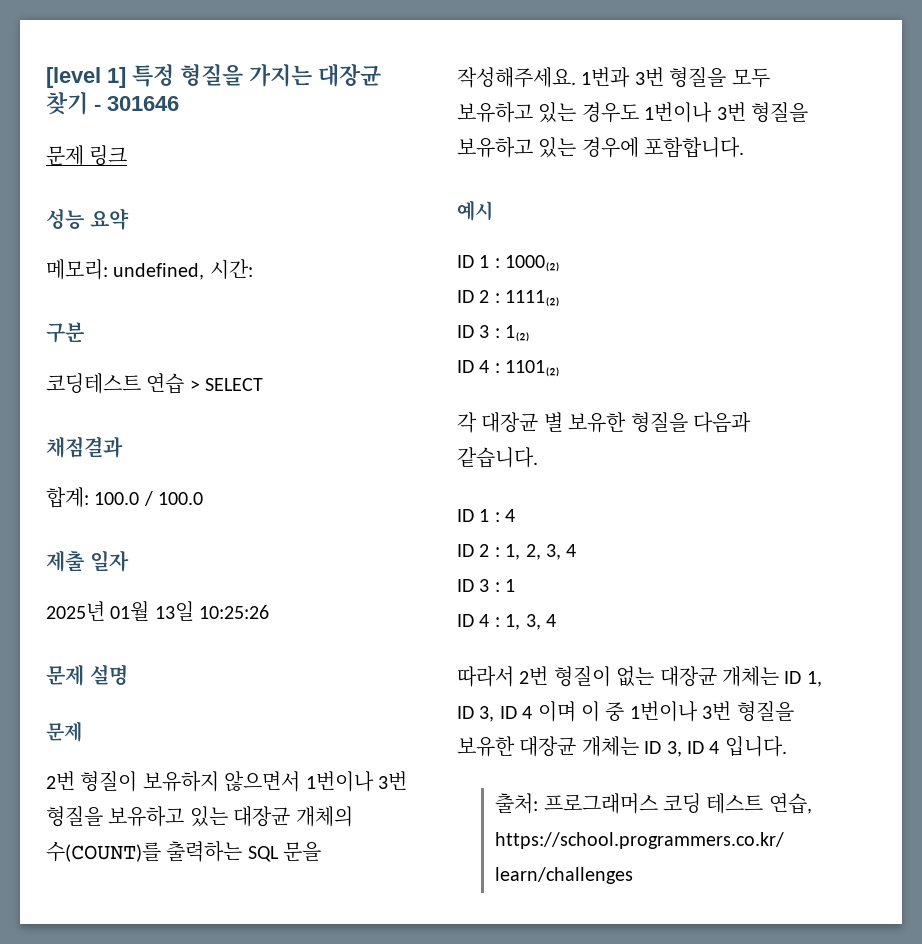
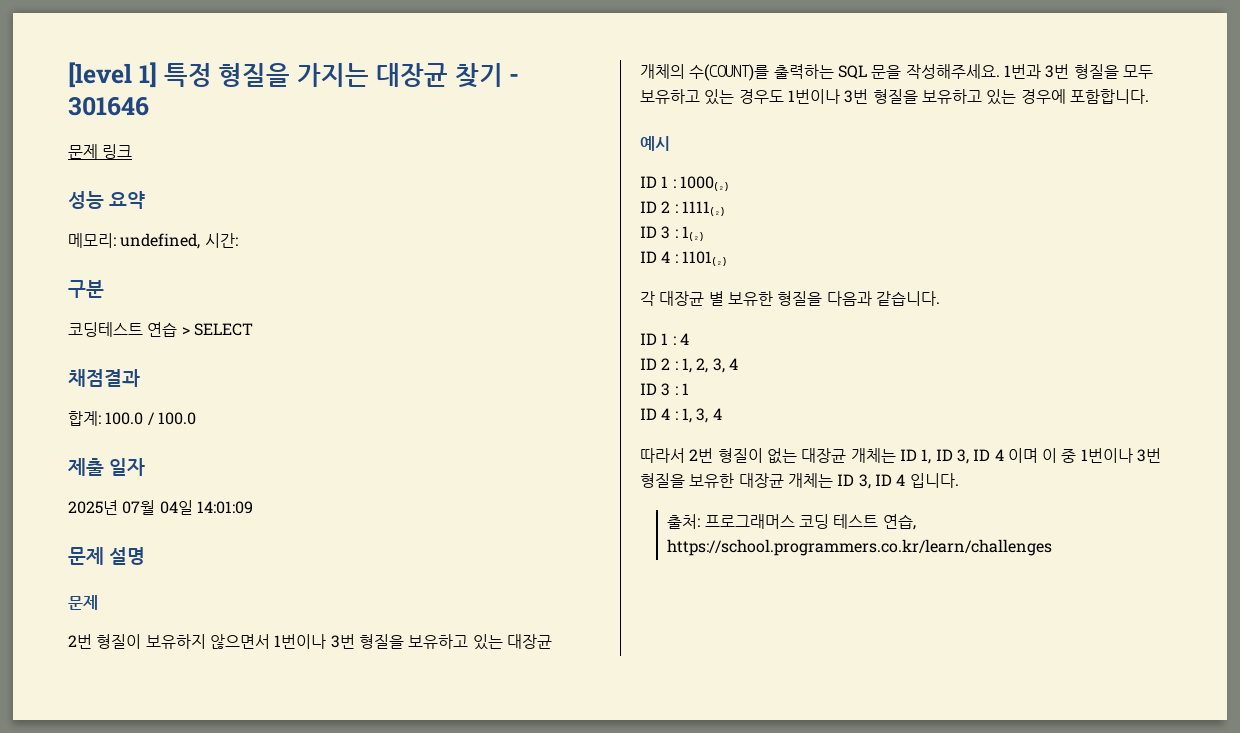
- 2025년 01월 13일 10:25:26
+ 2025년 07월 04일 14:01:09

